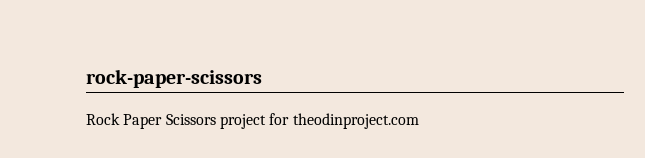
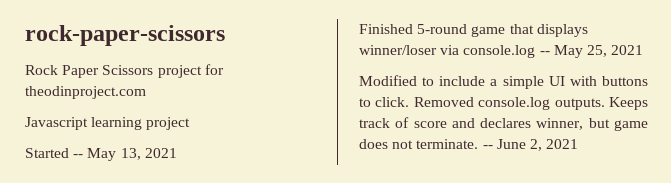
+ Javascript learning project
+ Started -- May 13, 2021
+ Finished 5-round game that displays winner/loser via console.log -- May 25, 2021
+ Modified to include a simple UI with buttons to click. Removed console.log outputs. Keeps track of score and declares winner, but game does not terminate. -- June 2, 2021

